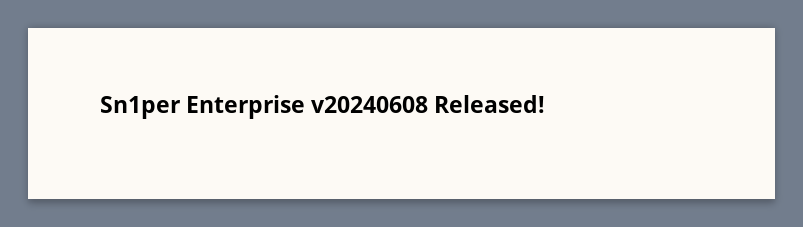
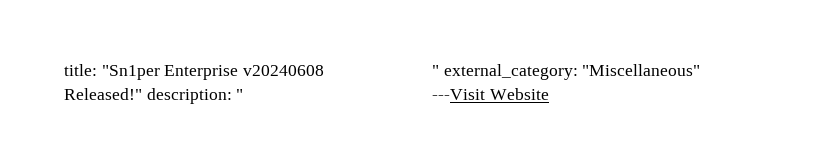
- Sn1per Enterprise v20240608 Released!
+ title: "Sn1per Enterprise v20240608 Released!" description: "
+ " external_category: "Miscellaneous" ---Visit Website

